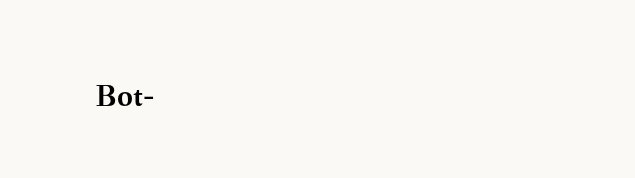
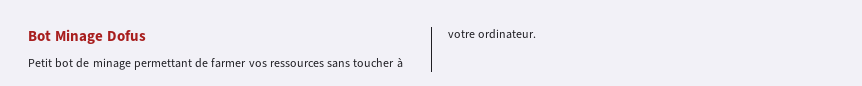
- Bot-
+ Bot Minage Dofus
+ Petit bot de minage permettant de farmer vos ressources sans toucher à votre ordinateur.

